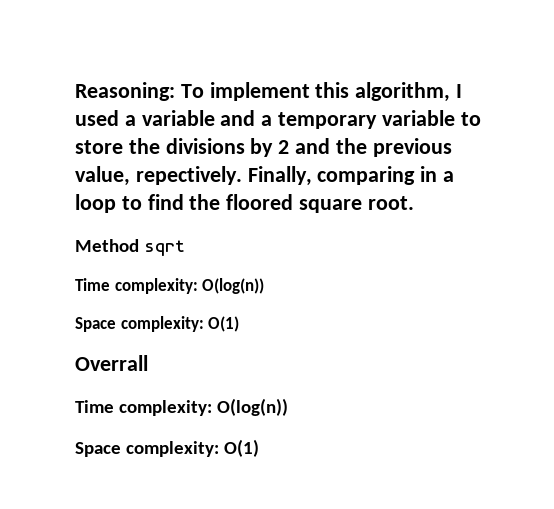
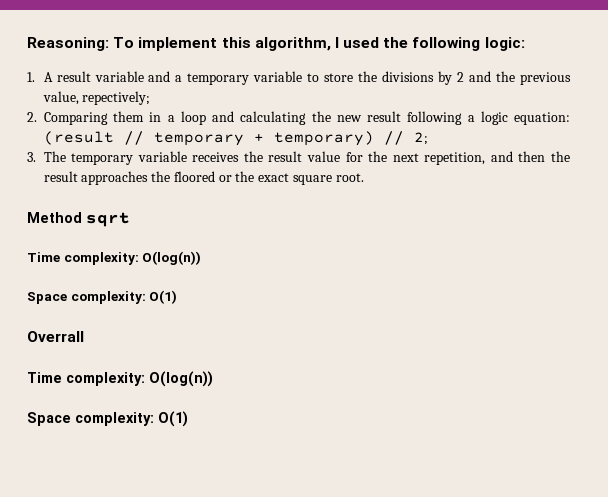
- Reasoning: To implement this algorithm, I used a variable and a temporary variable to store the divisions by 2 and the previous value, repectively. Finally, comparing in a loop to find the floored square root.
+ Reasoning: To implement this algorithm, I used the following logic:
+ 1. A result variable and a temporary variable to store the divisions by 2 and the previous value, repectively;
+ 2. Comparing them in a loop and calculating the new result following a logic equation: (result // temporary + temporary) // 2;
+ 3. The temporary variable receives the result value for the next repetition, and then the result approaches the floored or the exact square root.

